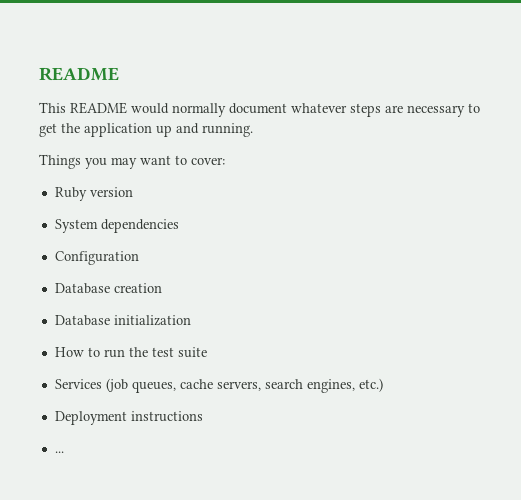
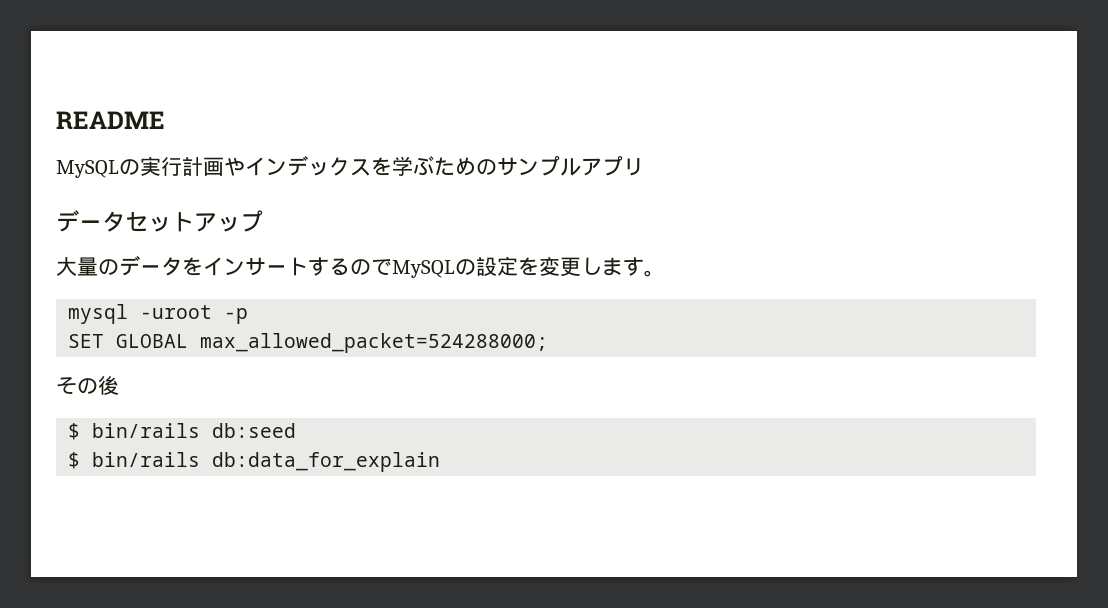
- This README would normally document whatever steps are necessary to get the application up and running.
- Things you may want to cover:
- Ruby version
- System dependencies
- Configuration
- Database creation
- Database initialization
- How to run the test suite
- Services (job queues, cache servers, search engines, etc.)
- Deployment instructions
- ...
+ MySQLの実行計画やインデックスを学ぶためのサンプルアプリ
+ データセットアップ
+ 大量のデータをインサートするのでMySQLの設定を変更します。
+ mysql -uroot -p
+ SET GLOBAL max_allowed_packet=524288000;
+ その後
+ $ bin/rails db:seed
+ $ bin/rails db:data_for_explain

